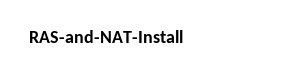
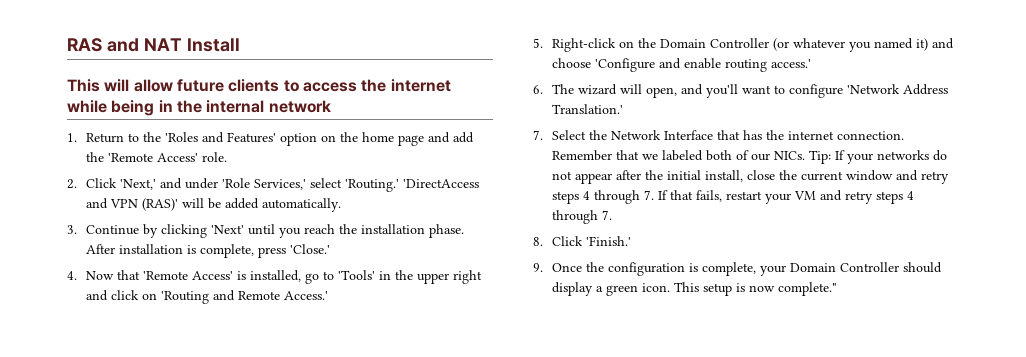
- RAS-and-NAT-Install
+ RAS and NAT Install
+ This will allow future clients to access the internet while being in the internal network
+ 1. Return to the 'Roles and Features' option on the home page and add the 'Remote Access' role.
+ 2. Click 'Next,' and under 'Role Services,' select 'Routing.' 'DirectAccess and VPN (RAS)' will be added automatically.
+ 3. Continue by clicking 'Next' until you reach the installation phase. After installation is complete, press 'Close.'
+ 4. Now that 'Remote Access' is installed, go to 'Tools' in the upper right and click on 'Routing and Remote Access.'
+ 5. Right-click on the Domain Controller (or whatever you named it) and choose 'Configure and enable routing access.'
+ 6. The wizard will open, and you'll want to configure 'Network Address Translation.'
+ 7. Select the Network Interface that has the internet connection. Remember that we labeled both of our NICs. Tip: If your networks do not appear after the initial install, close the current window and retry steps 4 through 7. If that fails, restart your VM and retry steps 4 through 7.
+ 8. Click 'Finish.'
+ 9. Once the configuration is complete, your Domain Controller should display a green icon. This setup is now complete."

